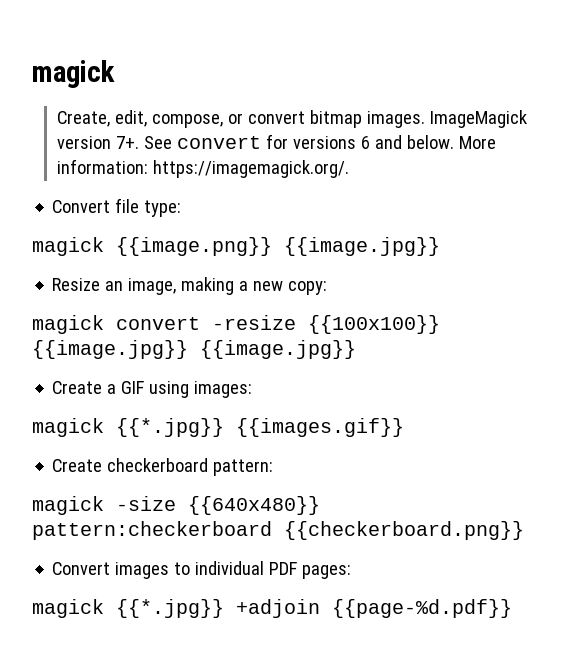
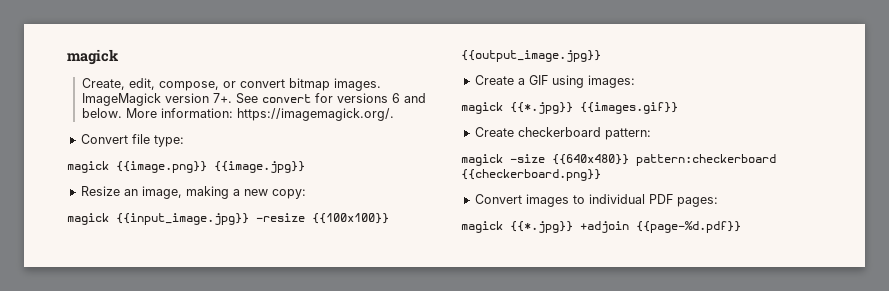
- magick convert -resize {{100x100}} {{image.jpg}} {{image.jpg}}
+ magick {{input_image.jpg}} -resize {{100x100}} {{output_image.jpg}}

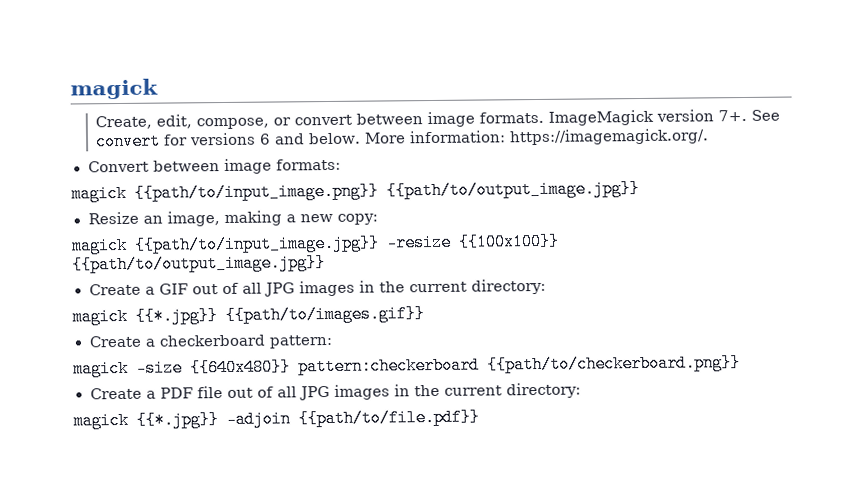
- Create, edit, compose, or convert bitmap images.
+ Create, edit, compose, or convert between image formats.
- Convert file type:
- magick {{image.png}} {{image.jpg}}
+ Convert between image formats:
+ magick {{path/to/input_image.png}} {{path/to/output_image.jpg}}
- magick {{input_image.jpg}} -resize {{100x100}} {{output_image.jpg}}
+ magick {{path/to/input_image.jpg}} -resize {{100x100}} {{path/to/output_image.jpg}}
- Create a GIF using images:
- magick {{*.jpg}} {{images.gif}}
- Create checkerboard pattern:
+ Create a GIF out of all JPG images in the current directory:
+ magick {{*.jpg}} {{path/to/images.gif}}
+ Create a checkerboard pattern:
- magick -size {{640x480}} pattern:checkerboard {{checkerboard.png}}
- Convert images to individual PDF pages:
- magick {{*.jpg}} +adjoin {{page-%d.pdf}}
+ magick -size {{640x480}} pattern:checkerboard {{path/to/checkerboard.png}}
+ Create a PDF file out of all JPG images in the current directory:
+ magick {{*.jpg}} -adjoin {{path/to/file.pdf}}

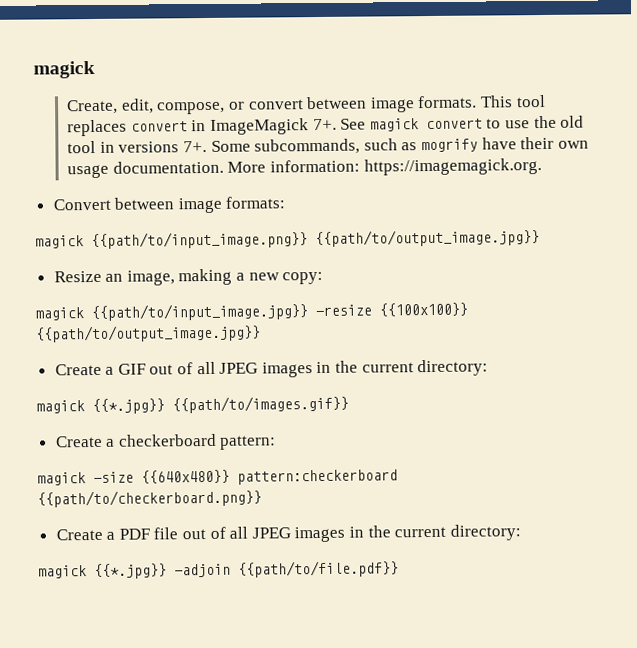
- ImageMagick version 7+. See convert for versions 6 and below.
+ This tool replaces convert in ImageMagick 7+. See magick convert to use the old tool in versions 7+. Some subcommands, such as mogrify have their own usage documentation.
- More information: https://imagemagick.org/.
+ More information: https://imagemagick.org.
- Create a GIF out of all JPG images in the current directory:
+ Create a GIF out of all JPEG images in the current directory:
- Create a PDF file out of all JPG images in the current directory:
+ Create a PDF file out of all JPEG images in the current directory:

